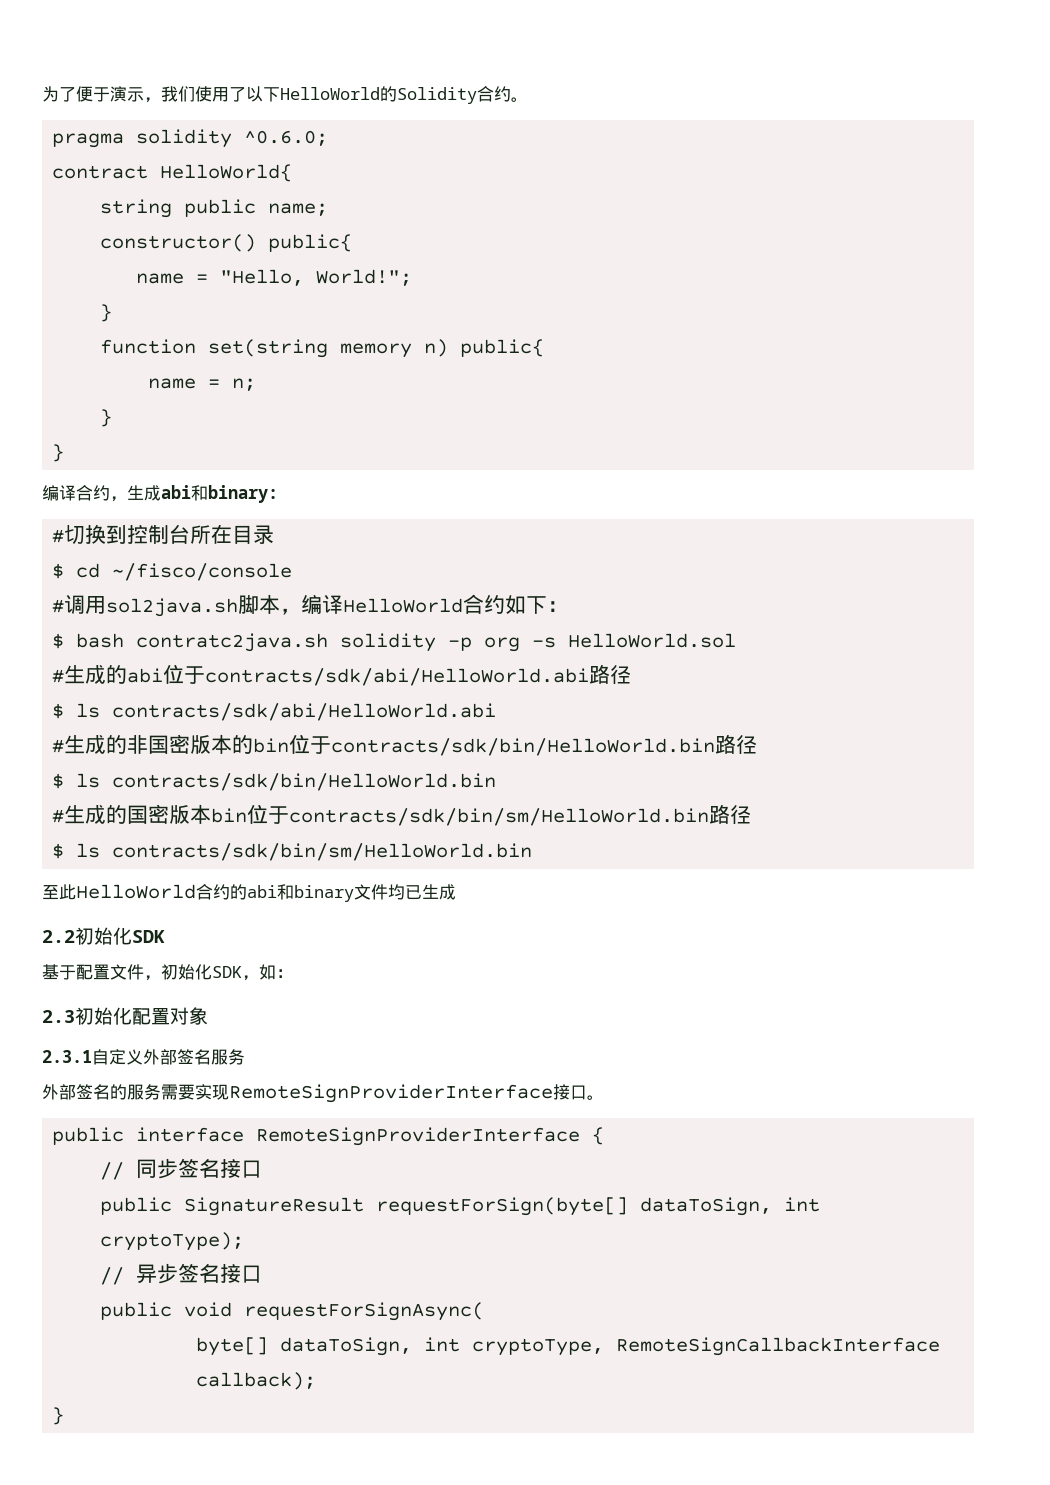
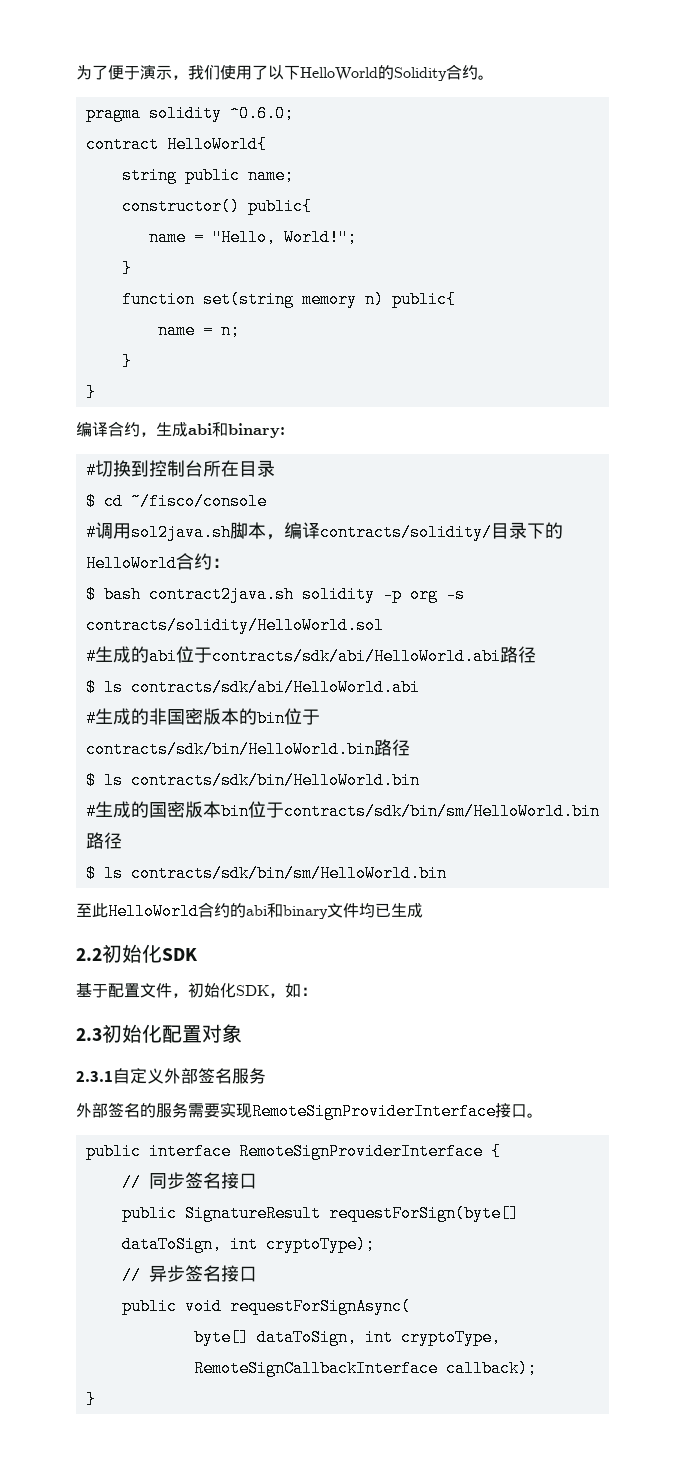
- #调用sol2java.sh脚本，编译HelloWorld合约如下：
+ #调用sol2java.sh脚本，编译contracts/solidity/目录下的HelloWorld合约：
- $ bash contratc2java.sh solidity -p org -s HelloWorld.sol
+ $ bash contract2java.sh solidity -p org -s contracts/solidity/HelloWorld.sol

